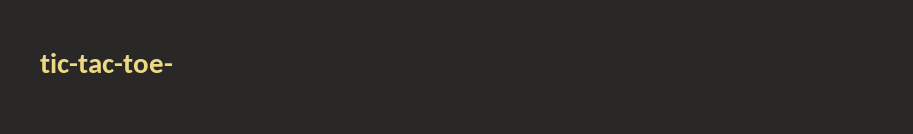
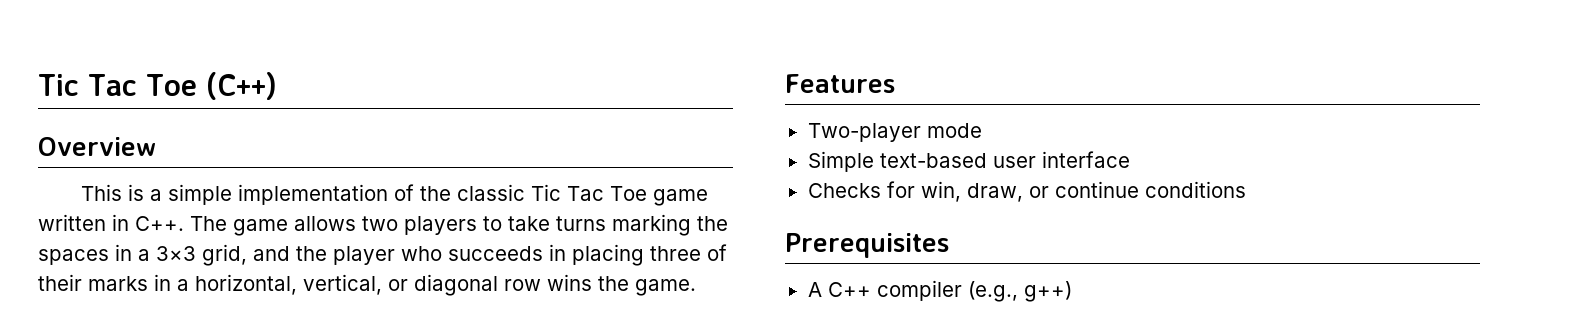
- tic-tac-toe-
+ Tic Tac Toe (C++)
+ Overview
+ This is a simple implementation of the classic Tic Tac Toe game written in C++. The game allows two players to take turns marking the spaces in a 3×3 grid, and the player who succeeds in placing three of their marks in a horizontal, vertical, or diagonal row wins the game.
+ Features
+ Two-player mode
+ Simple text-based user interface
+ Checks for win, draw, or continue conditions
+ Prerequisites
+ A C++ compiler (e.g., g++)

